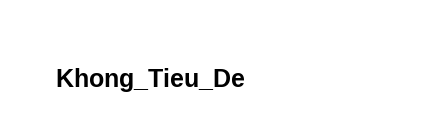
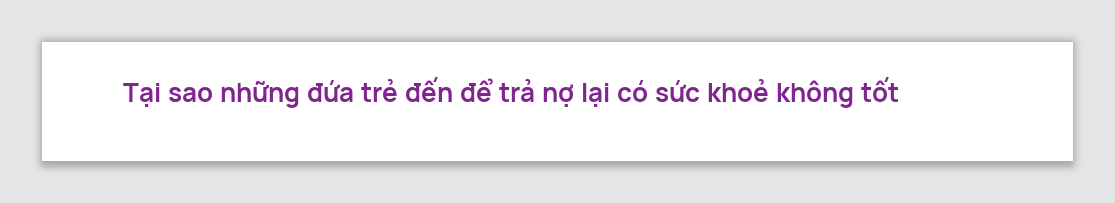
- Khong_Tieu_De
+ Tại sao những đứa trẻ đến để trả nợ lại có sức khoẻ không tốt

